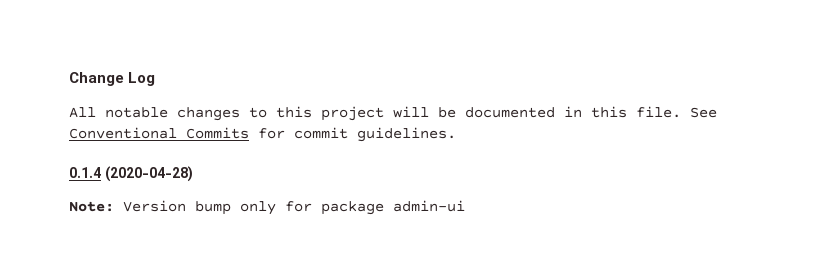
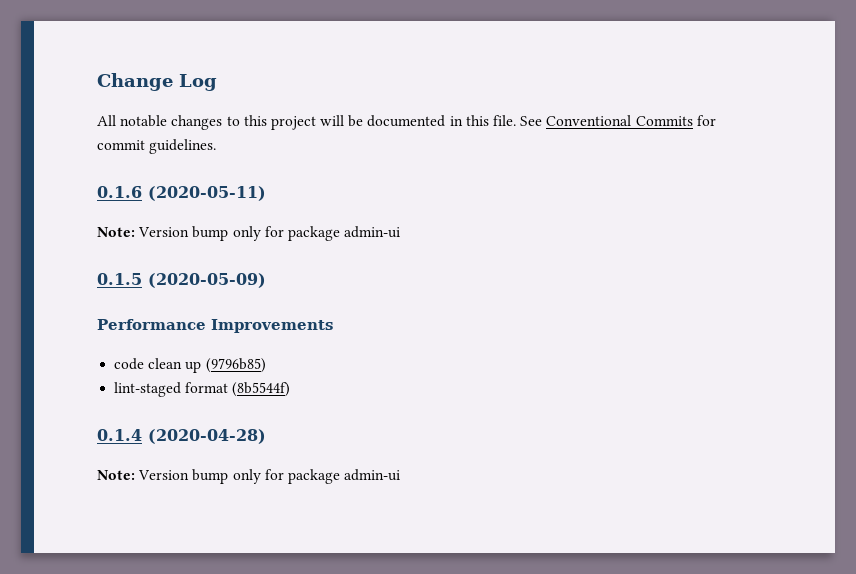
+ 0.1.6 (2020-05-11)
+ Note: Version bump only for package admin-ui
+ 0.1.5 (2020-05-09)
+ Performance Improvements
+ code clean up (9796b85)
+ lint-staged format (8b5544f)

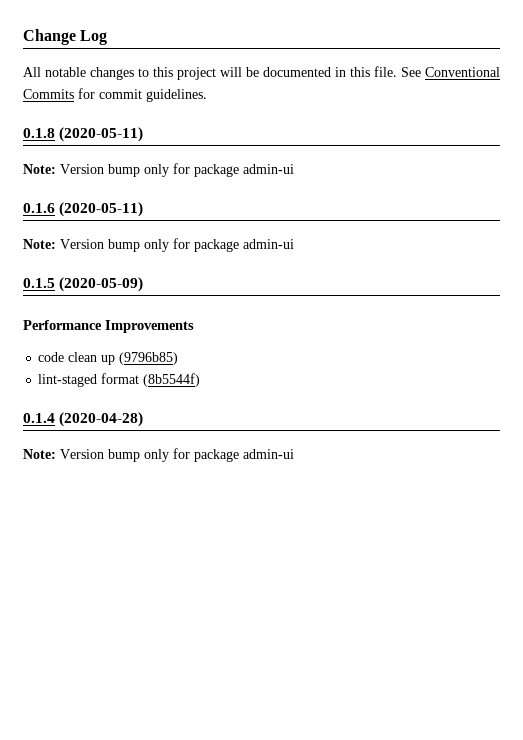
+ 0.1.8 (2020-05-11)
+ Note: Version bump only for package admin-ui

